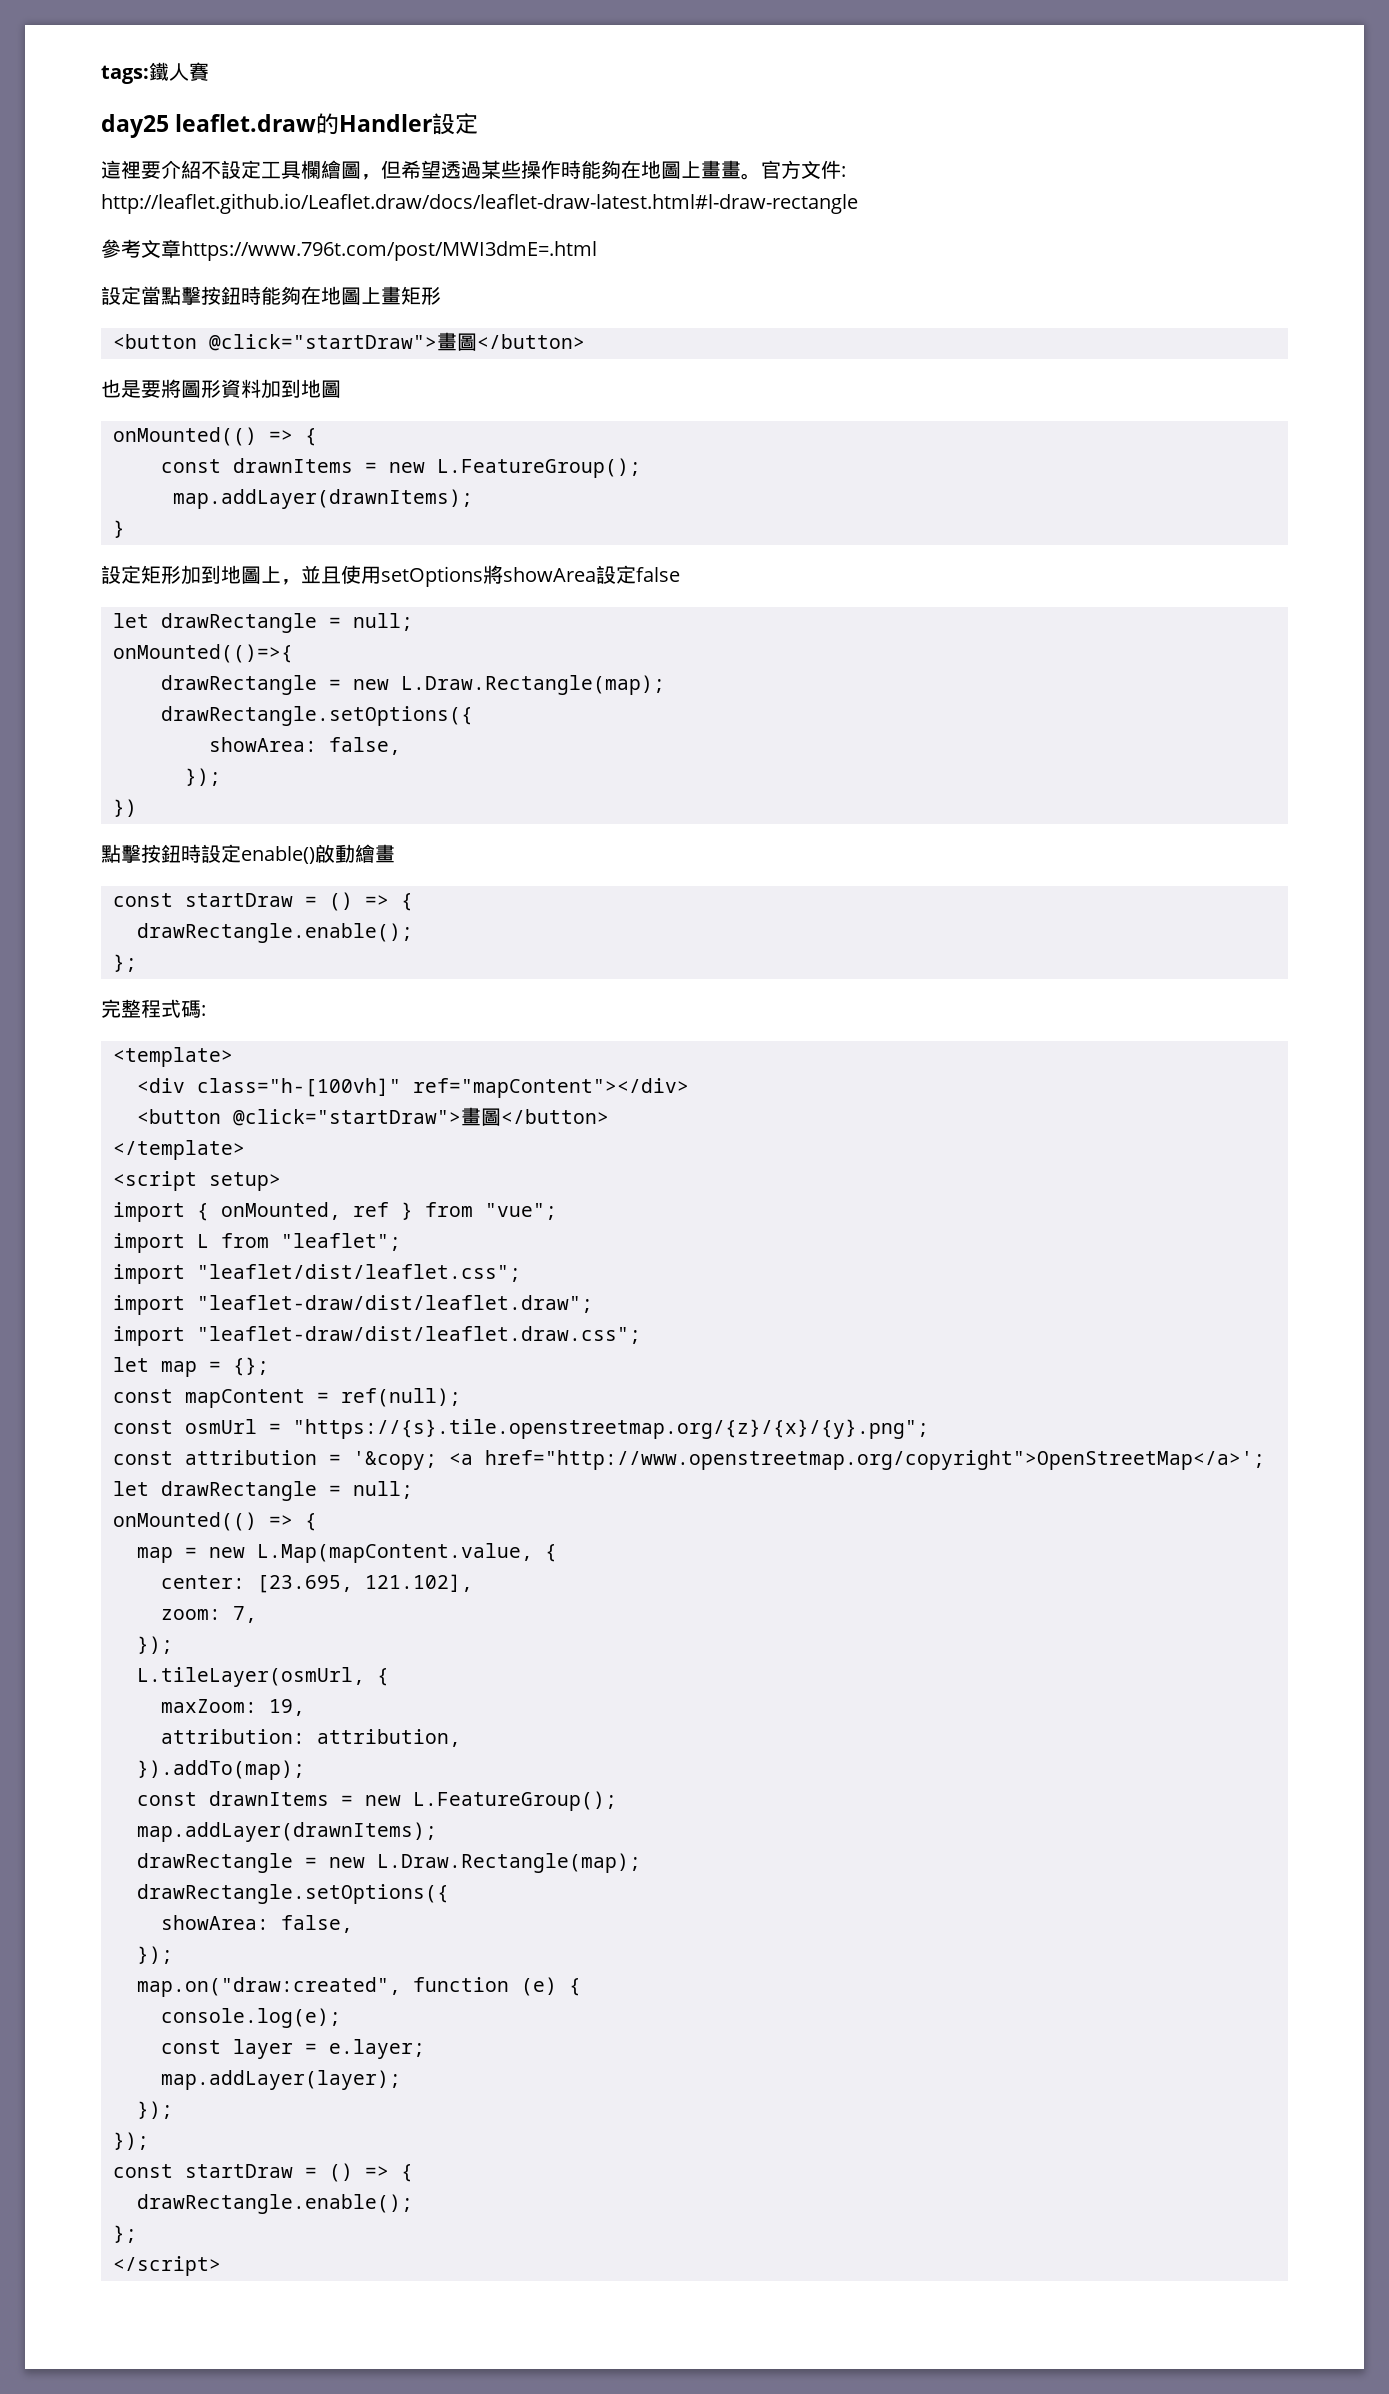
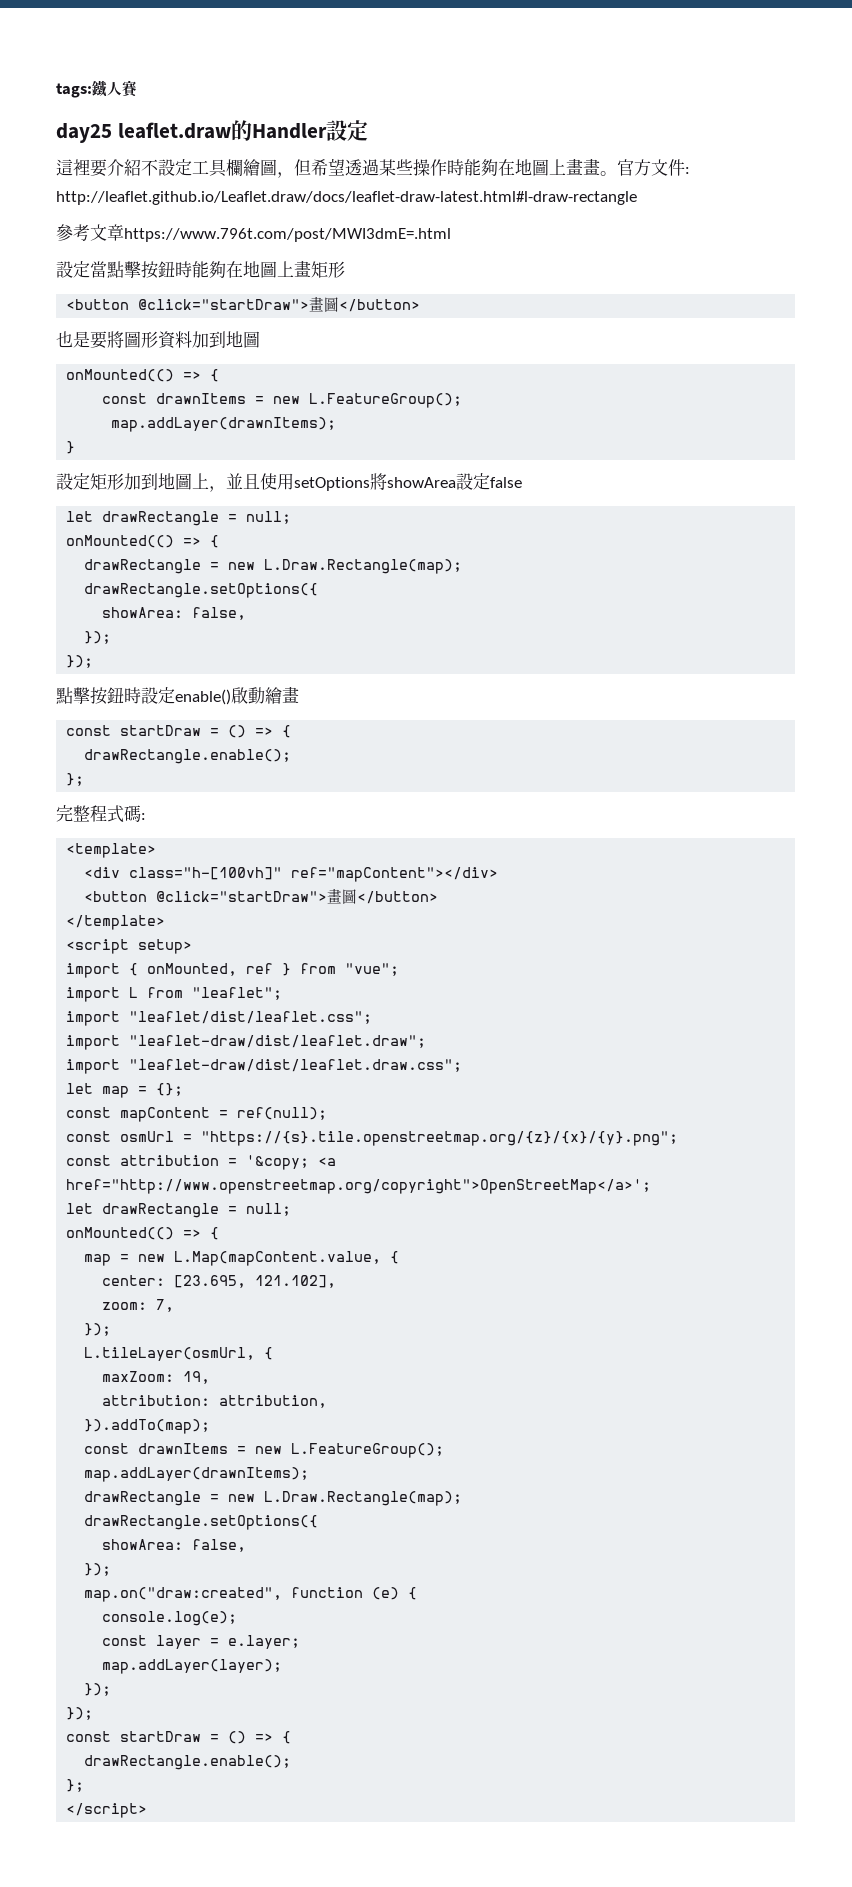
  設定矩形加到地圖上，並且使用setOptions將showArea設定false
  let drawRectangle = null;
- onMounted(()=>{
+ onMounted(() => {
  drawRectangle = new L.Draw.Rectangle(map);
  drawRectangle.setOptions({
  showArea: false,
  });
- })
+ });

